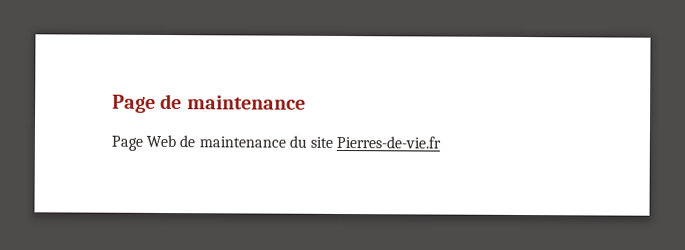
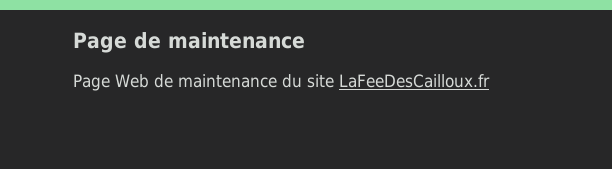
- Page Web de maintenance du site Pierres-de-vie.fr
+ Page Web de maintenance du site LaFeeDesCailloux.fr

